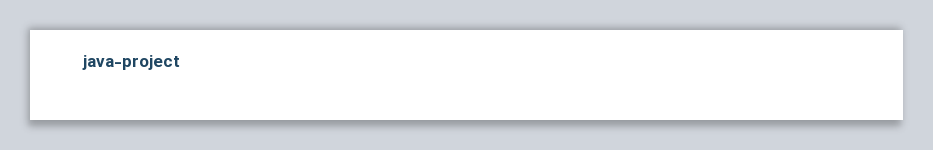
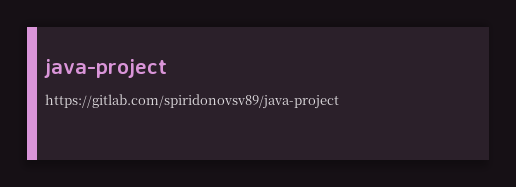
+ https://gitlab.com/spiridonovsv89/java-project

